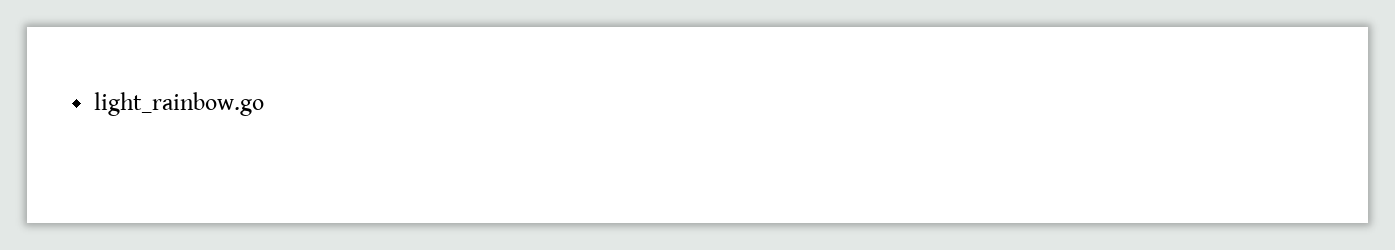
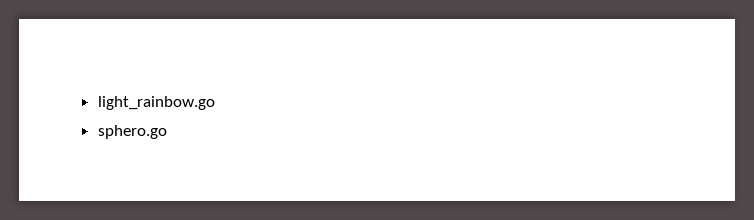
+ sphero.go

